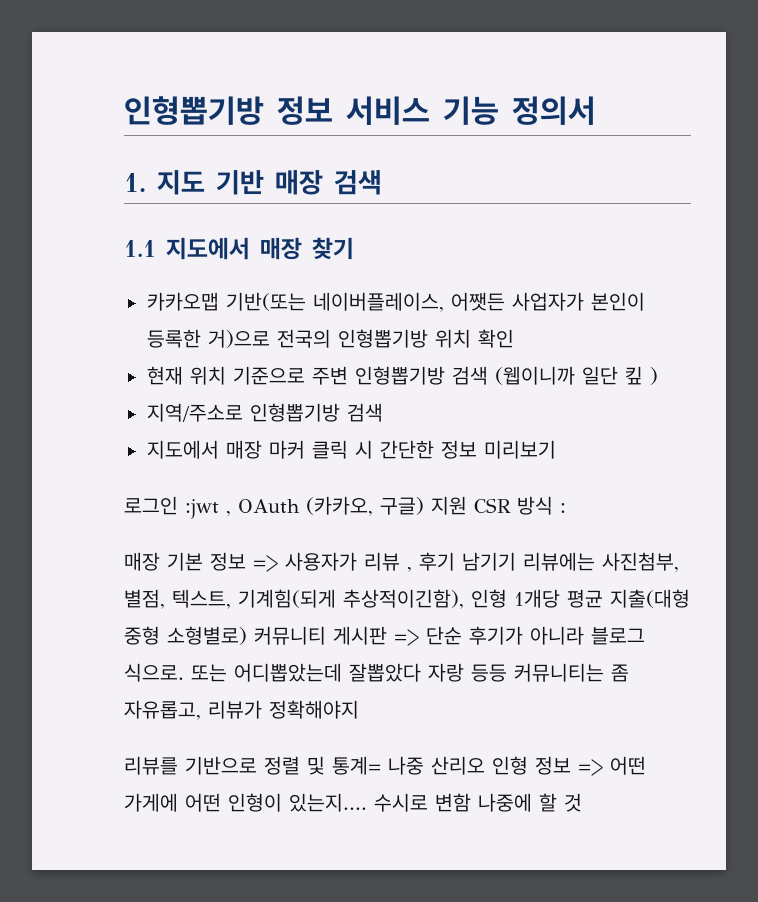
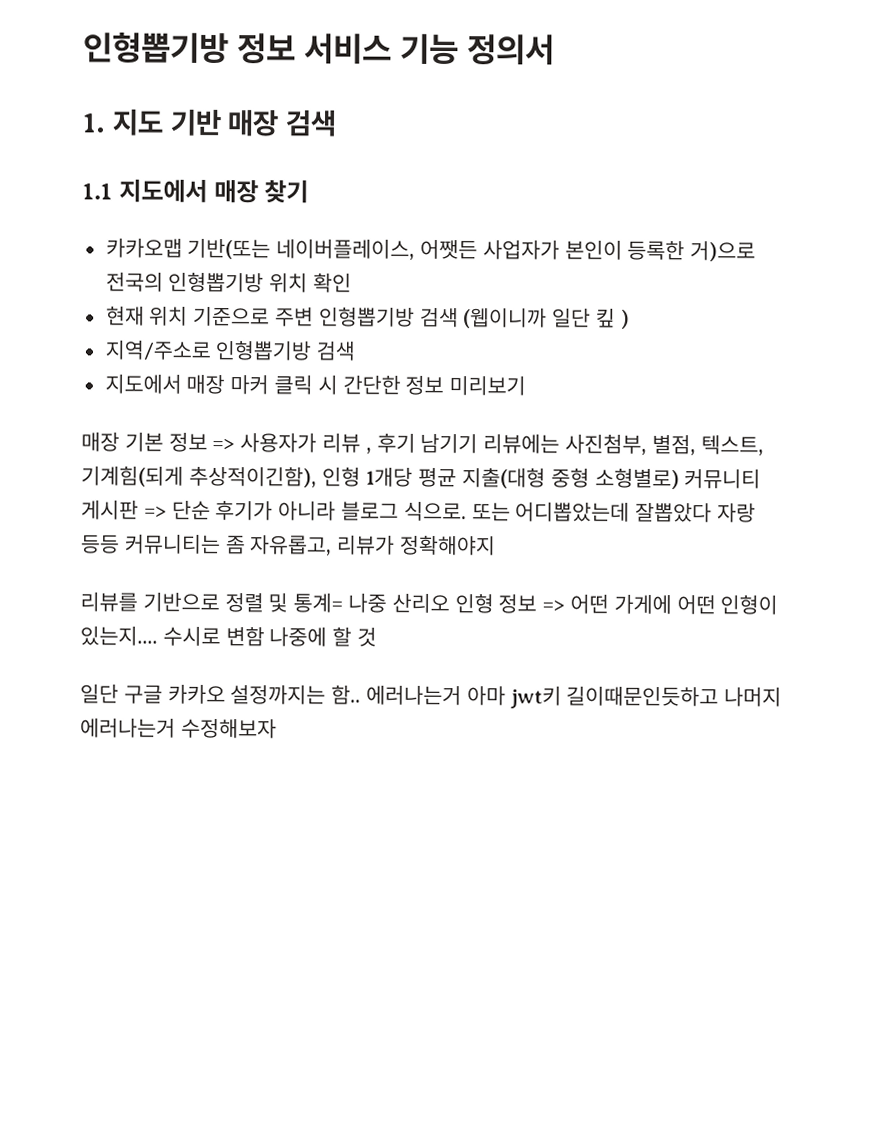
- 로그인 :jwt , OAuth (카카오, 구글) 지원 CSR 방식 :
+ 일단 구글 카카오 설정까지는 함.. 에러나는거 아마 jwt키 길이때문인듯하고 나머지 에러나는거 수정해보자

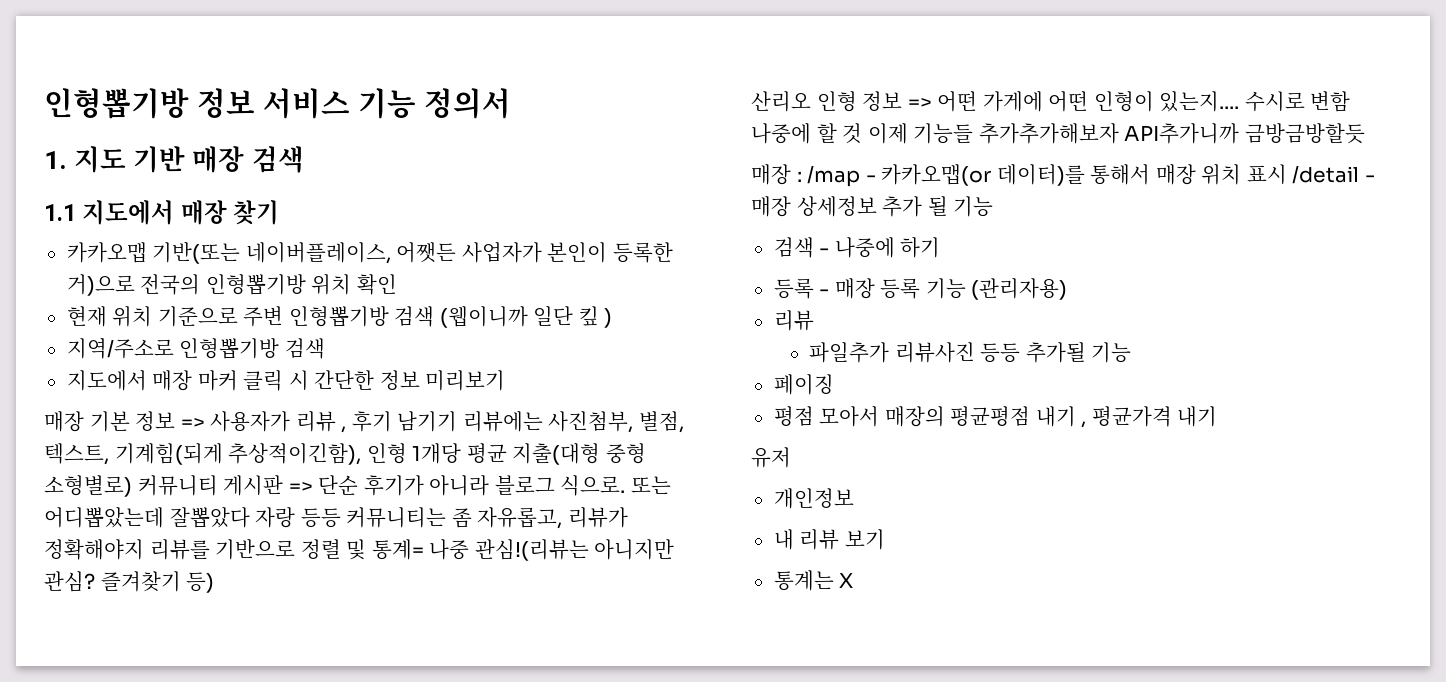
- 또는 어디뽑았는데 잘뽑았다 자랑 등등 커뮤니티는 좀 자유롭고, 리뷰가 정확해야지
- 리뷰를 기반으로 정렬 및 통계= 나중 산리오 인형 정보 => 어떤 가게에 어떤 인형이 있는지....
+ 또는 어디뽑았는데 잘뽑았다 자랑 등등 커뮤니티는 좀 자유롭고, 리뷰가 정확해야지 리뷰를 기반으로 정렬 및 통계= 나중 관심!(리뷰는 아니지만 관심? 즐겨찾기 등)
+ 산리오 인형 정보 => 어떤 가게에 어떤 인형이 있는지....
- 수시로 변함 나중에 할 것
- 일단 구글 카카오 설정까지는 함.. 에러나는거 아마 jwt키 길이때문인듯하고 나머지 에러나는거 수정해보자
+ 수시로 변함 나중에 할 것 이제 기능들 추가추가해보자 API추가니까 금방금방할듯
+ 매장 : /map - 카카오맵(or 데이터)를 통해서 매장 위치 표시 /detail - 매장 상세정보 추가 될 기능
+ 검색 - 나중에 하기
+ 등록 - 매장 등록 기능 (관리자용)
+ 리뷰
+ 파일추가 리뷰사진 등등 추가될 기능
+ 페이징
+ 평점 모아서 매장의 평균평점 내기 , 평균가격 내기
+ 유저
+ 개인정보
+ 내 리뷰 보기
+ 통계는 X

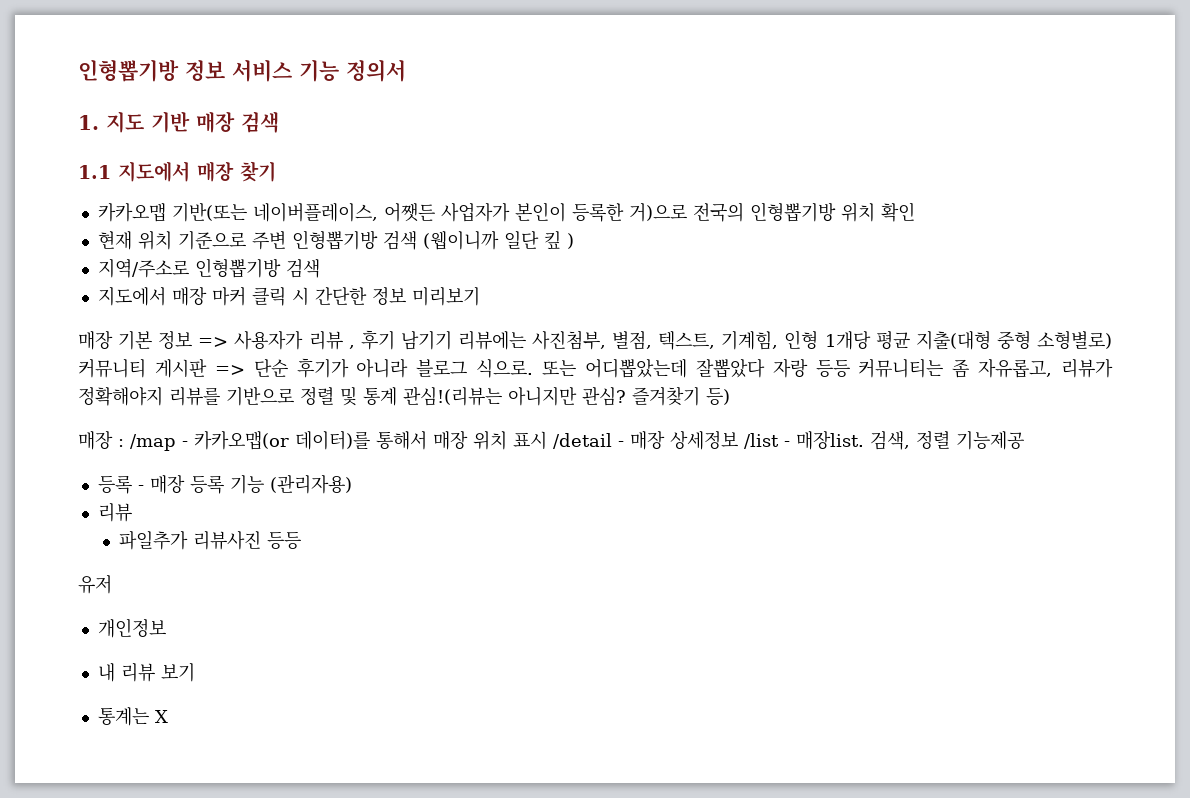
- 매장 기본 정보 => 사용자가 리뷰 , 후기 남기기 리뷰에는 사진첨부, 별점, 텍스트, 기계힘(되게 추상적이긴함), 인형 1개당 평균 지출(대형 중형 소형별로) 커뮤니티 게시판 => 단순 후기가 아니라 블로그 식으로.
+ 매장 기본 정보 => 사용자가 리뷰 , 후기 남기기 리뷰에는 사진첨부, 별점, 텍스트, 기계힘, 인형 1개당 평균 지출(대형 중형 소형별로) 커뮤니티 게시판 => 단순 후기가 아니라 블로그 식으로.
- 또는 어디뽑았는데 잘뽑았다 자랑 등등 커뮤니티는 좀 자유롭고, 리뷰가 정확해야지 리뷰를 기반으로 정렬 및 통계= 나중 관심!(리뷰는 아니지만 관심?
+ 또는 어디뽑았는데 잘뽑았다 자랑 등등 커뮤니티는 좀 자유롭고, 리뷰가 정확해야지 리뷰를 기반으로 정렬 및 통계 관심!(리뷰는 아니지만 관심?
- 산리오 인형 정보 => 어떤 가게에 어떤 인형이 있는지.... 수시로 변함 나중에 할 것 이제 기능들 추가추가해보자 API추가니까 금방금방할듯
- 매장 : /map - 카카오맵(or 데이터)를 통해서 매장 위치 표시 /detail - 매장 상세정보 추가 될 기능
- 검색 - 나중에 하기
+ 매장 : /map - 카카오맵(or 데이터)를 통해서 매장 위치 표시 /detail - 매장 상세정보 /list - 매장list. 검색, 정렬 기능제공
- 파일추가 리뷰사진 등등 추가될 기능
- 페이징
- 평점 모아서 매장의 평균평점 내기 , 평균가격 내기
+ 파일추가 리뷰사진 등등

